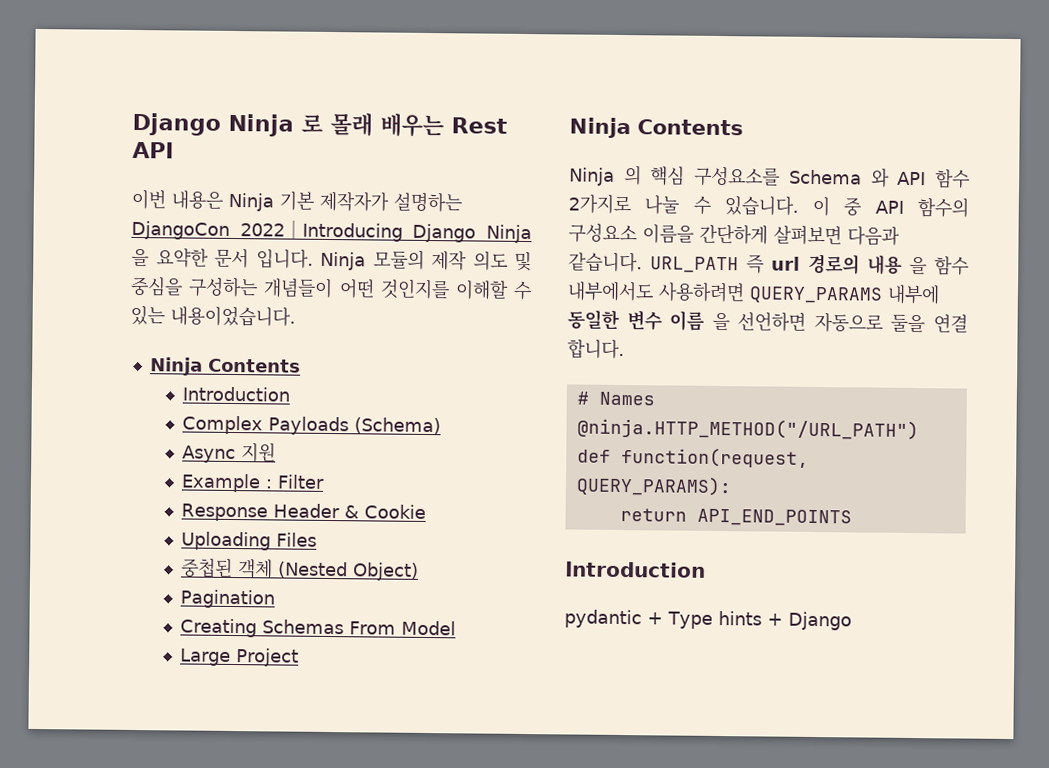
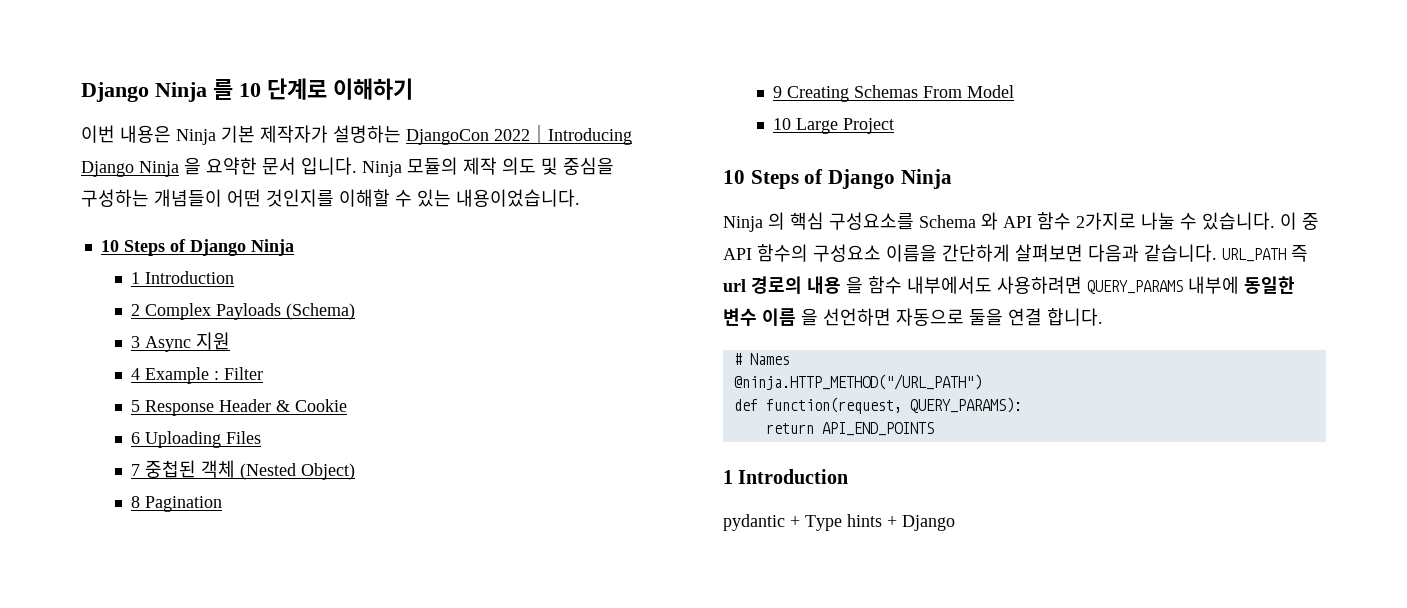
- Django Ninja 로 몰래 배우는 Rest API
+ Django Ninja 를 10 단계로 이해하기
  Ninja 모듈의 제작 의도 및 중심을 구성하는 개념들이 어떤 것인지를 이해할 수 있는 내용이었습니다.
- Ninja Contents
- Introduction
- Complex Payloads (Schema)
+ 10 Steps of Django Ninja
+ 1 Introduction
+ 2 Complex Payloads (Schema)
- Async 지원
+ 3 Async 지원
- Example : Filter
+ 4 Example : Filter
- Response Header & Cookie
+ 5 Response Header & Cookie
- Uploading Files
+ 6 Uploading Files
- 중첩된 객체 (Nested Object)
+ 7 중첩된 객체 (Nested Object)
- Pagination
+ 8 Pagination
- Creating Schemas From Model
+ 9 Creating Schemas From Model
- Large Project
- Ninja Contents
+ 10 Large Project
+ 10 Steps of Django Ninja
  return API_END_POINTS
- Introduction
+ 1 Introduction

